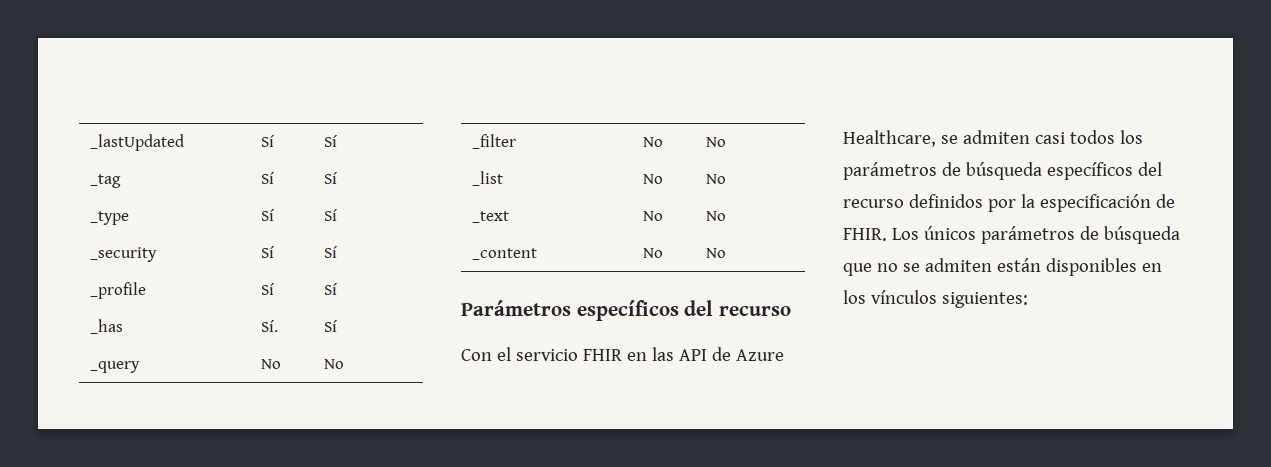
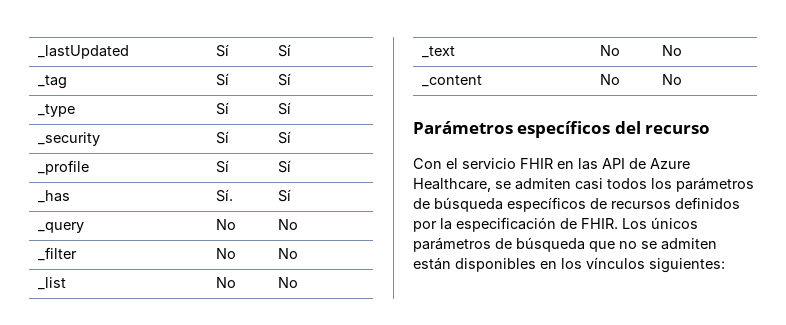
- Con el servicio FHIR en las API de Azure Healthcare, se admiten casi todos los parámetros de búsqueda específicos del recurso definidos por la especificación de FHIR.
+ Con el servicio FHIR en las API de Azure Healthcare, se admiten casi todos los parámetros de búsqueda específicos de recursos definidos por la especificación de FHIR.

